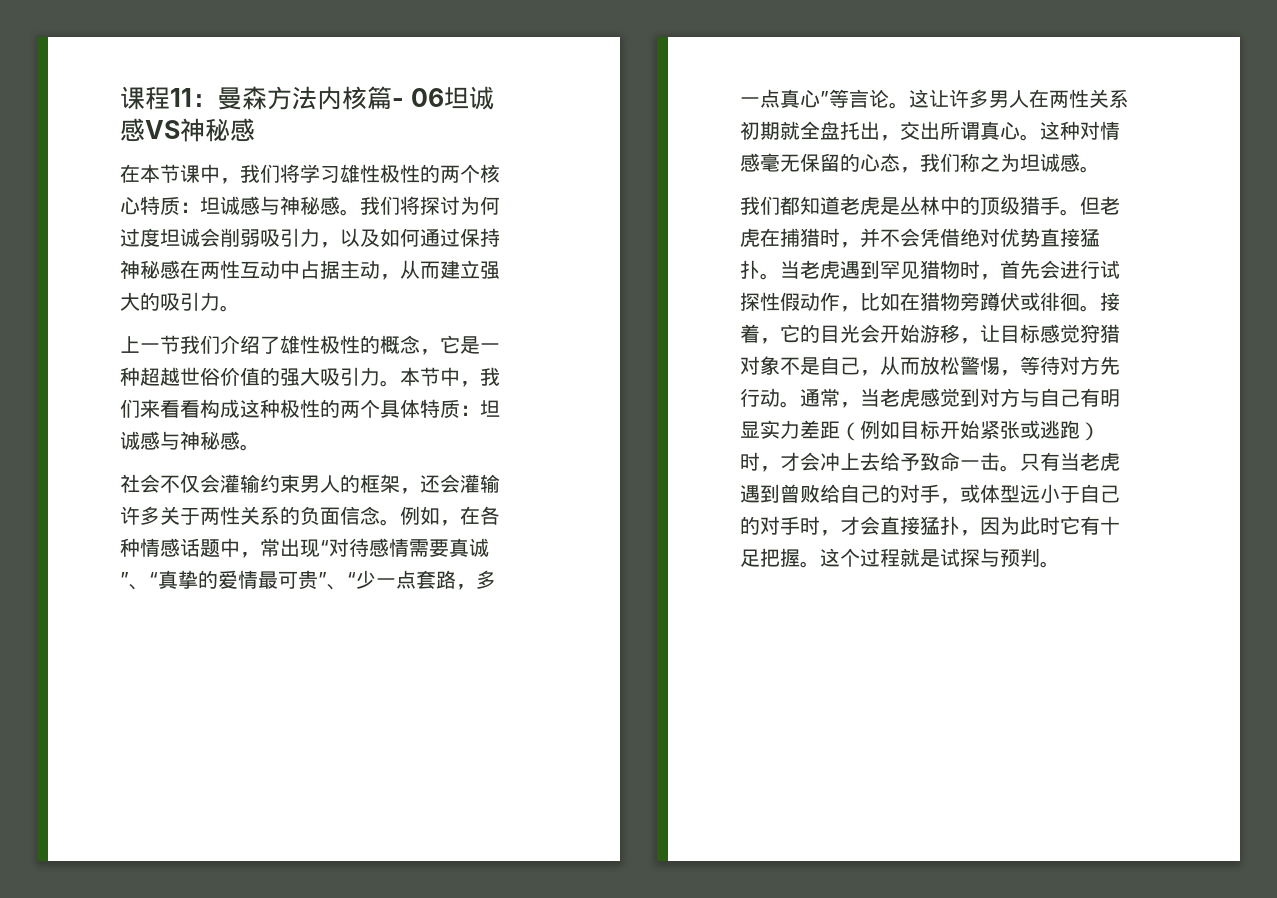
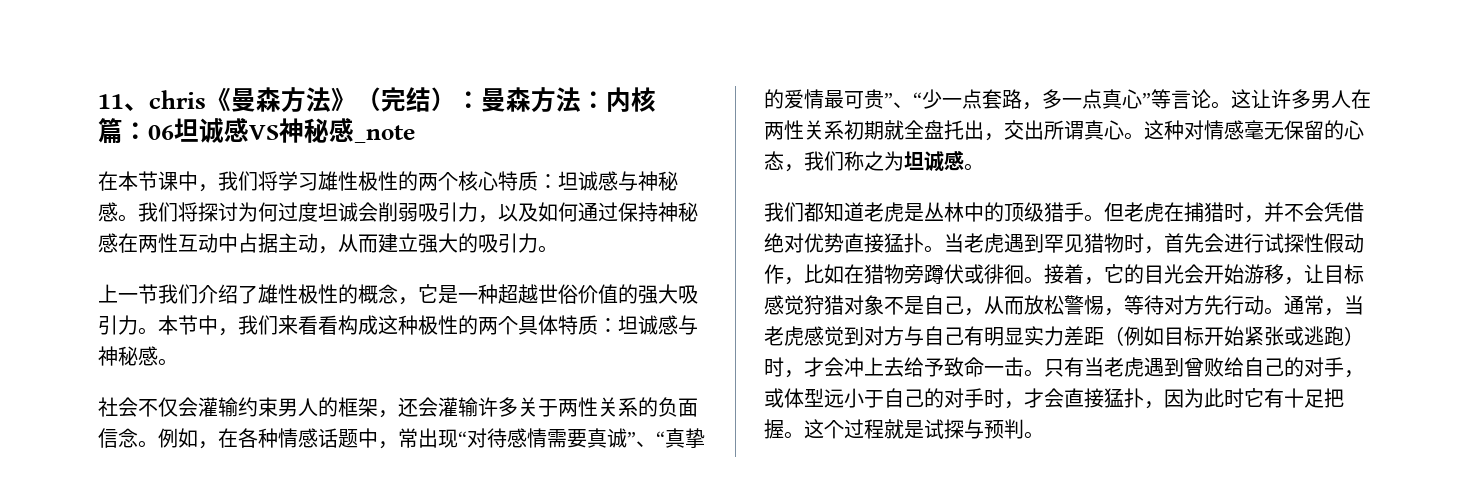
- 课程11：曼森方法内核篇- 06坦诚感VS神秘感
+ 11、chris《曼森方法》（完结）：曼森方法：内核篇：06坦诚感VS神秘感_note

